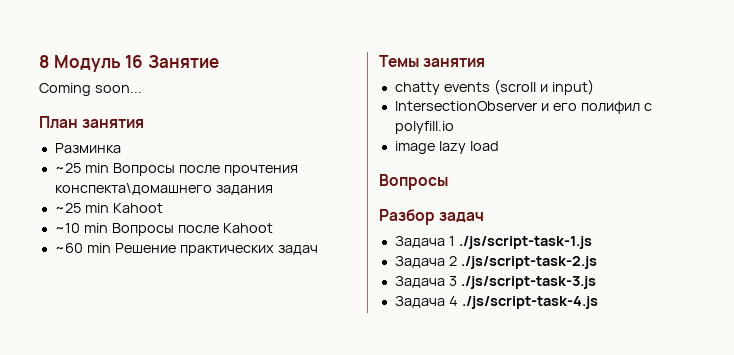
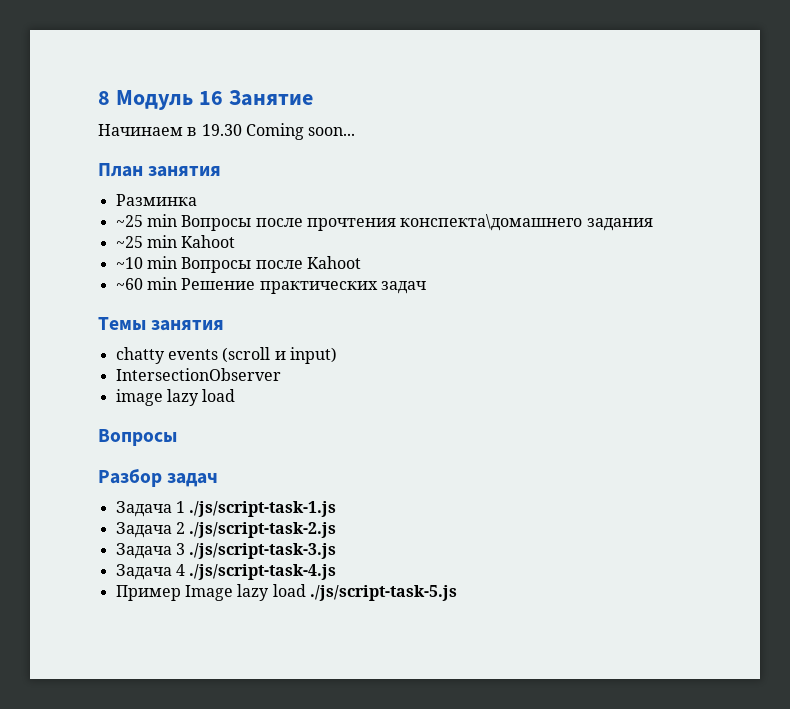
- Coming soon...
+ Начинаем в 19.30 Coming soon...
- IntersectionObserver и его полифил с polyfill.io
+ IntersectionObserver
+ Пример Image lazy load ./js/script-task-5.js

